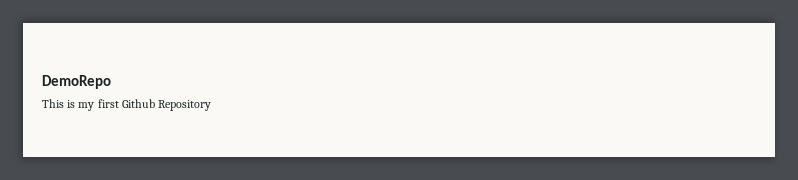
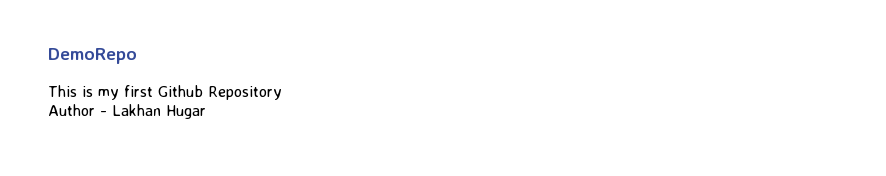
+ Author - Lakhan Hugar

